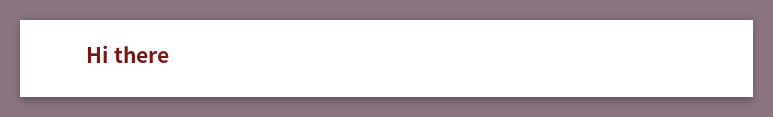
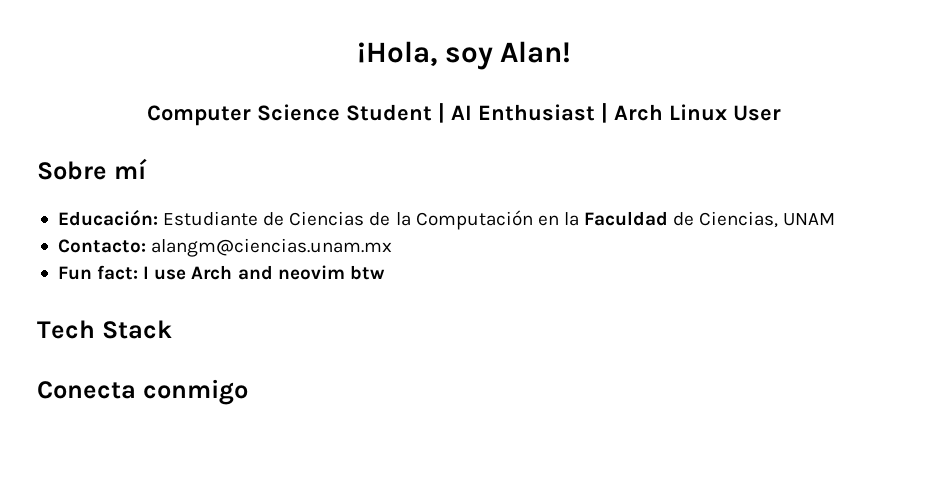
- Hi there
+ ¡Hola, soy Alan!
+ Computer Science Student | AI Enthusiast | Arch Linux User
+ Sobre mí
+ Educación: Estudiante de Ciencias de la Computación en la Faculdad de Ciencias, UNAM
+ Contacto: alangm@ciencias.unam.mx
+ Fun fact: I use Arch and neovim btw
+ Tech Stack
+ Conecta conmigo

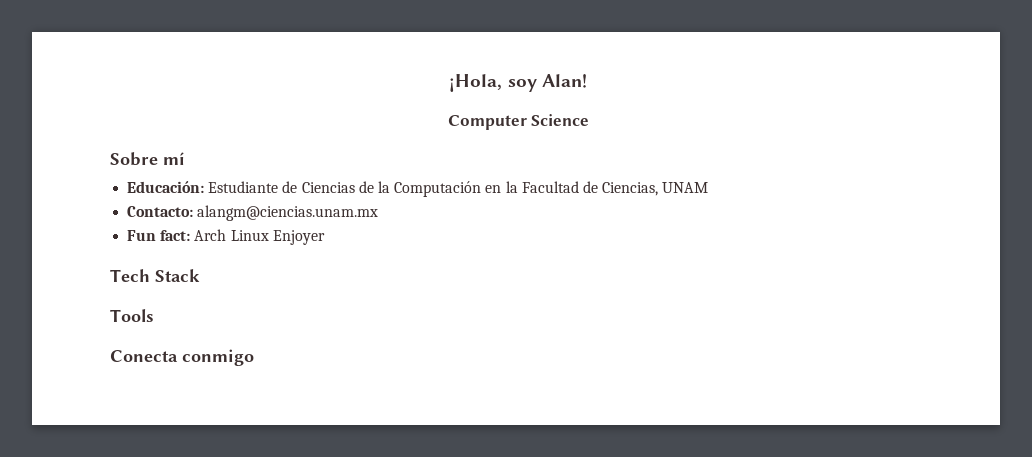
- Computer Science Student | AI Enthusiast | Arch Linux User
+ Computer Science
- Educación: Estudiante de Ciencias de la Computación en la Faculdad de Ciencias, UNAM
+ Educación: Estudiante de Ciencias de la Computación en la Facultad de Ciencias, UNAM
- Fun fact: I use Arch and neovim btw
+ Fun fact: Arch Linux Enjoyer
+ Tools

